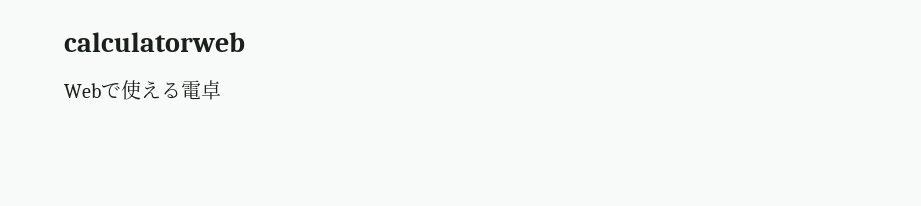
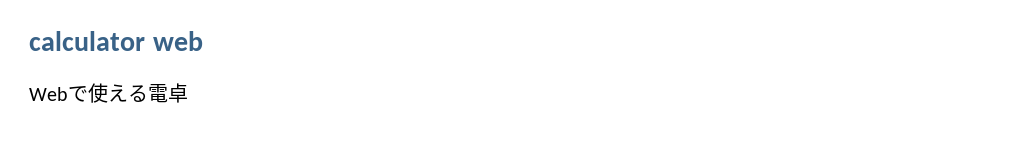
- calculatorweb
+ calculator web

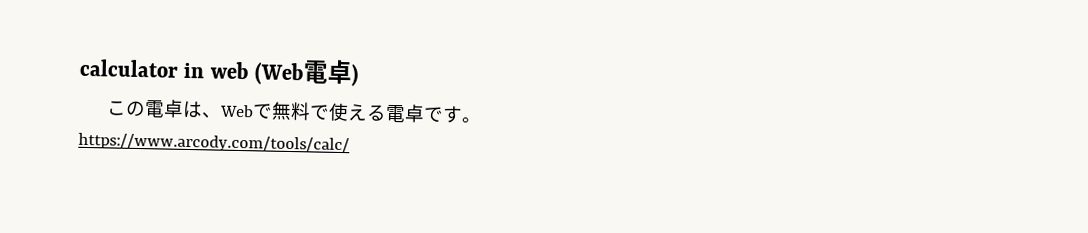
- calculator web
- Webで使える電卓
+ calculator in web (Web電卓)
+ この電卓は、Webで無料で使える電卓です。
+ https://www.arcody.com/tools/calc/

